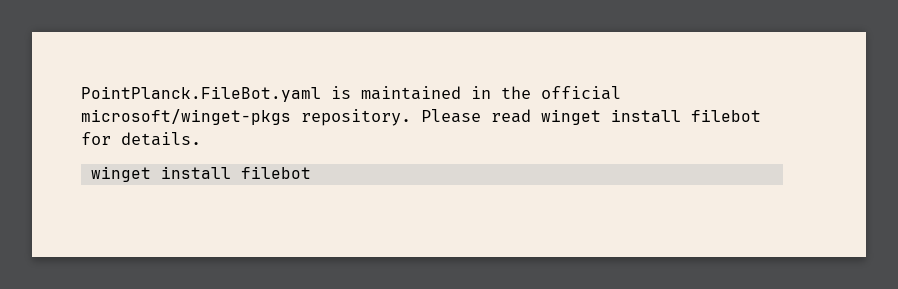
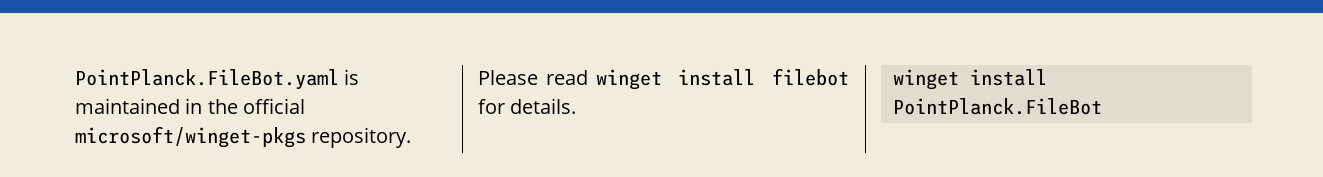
  Please read winget install filebot for details.
- winget install filebot
+ winget install PointPlanck.FileBot

